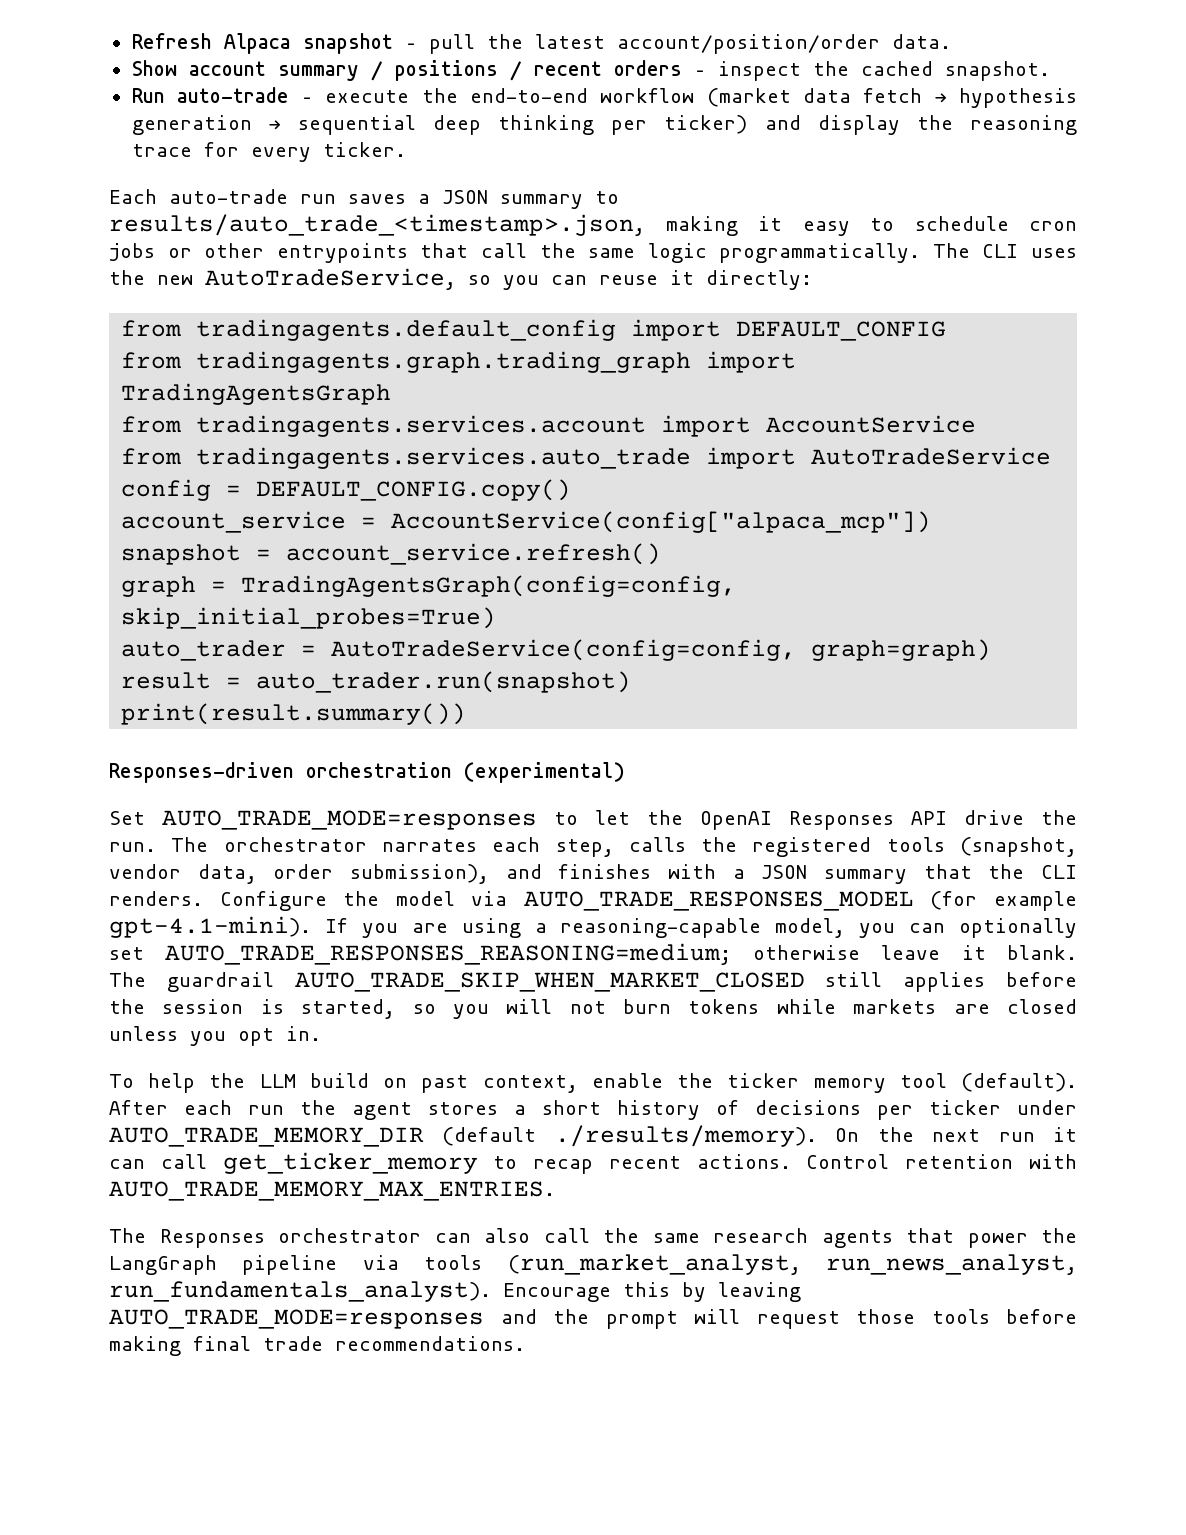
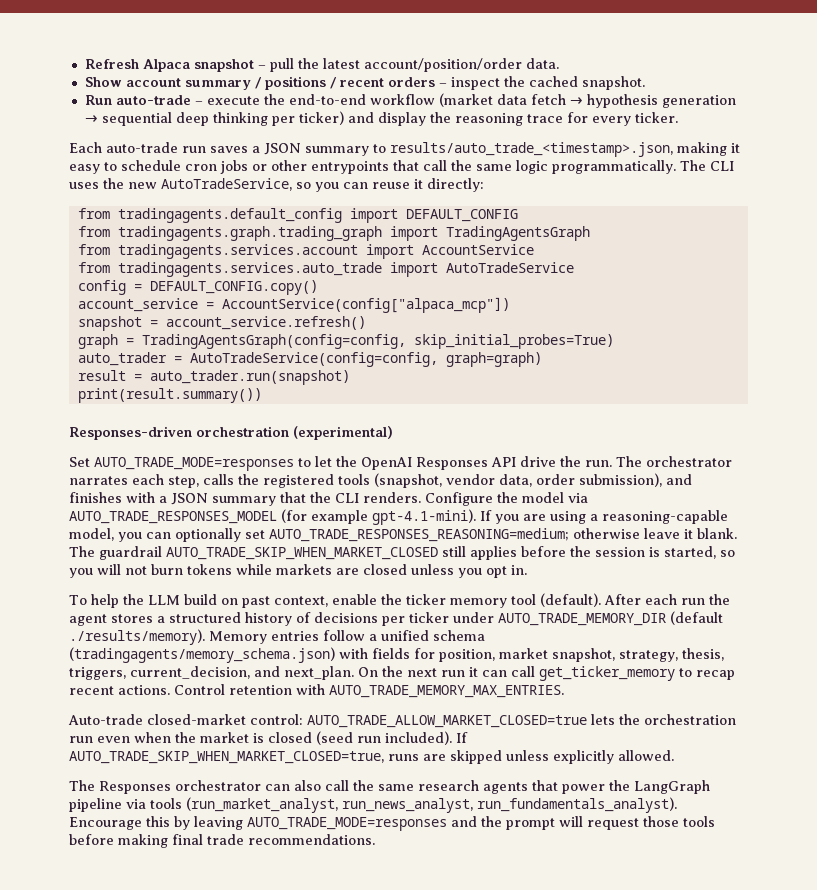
- After each run the agent stores a short history of decisions per ticker under AUTO_TRADE_MEMORY_DIR (default ./results/memory). On the next run it can call get_ticker_memory to recap recent actions.
+ After each run the agent stores a structured history of decisions per ticker under AUTO_TRADE_MEMORY_DIR (default ./results/memory). Memory entries follow a unified schema (tradingagents/memory_schema.json) with fields for position, market snapshot, strategy, thesis, triggers, current_decision, and next_plan. On the next run it can call get_ticker_memory to recap recent actions.
+ Auto-trade closed-market control: AUTO_TRADE_ALLOW_MARKET_CLOSED=true lets the orchestration run even when the market is closed (seed run included). If AUTO_TRADE_SKIP_WHEN_MARKET_CLOSED=true, runs are skipped unless explicitly allowed.

